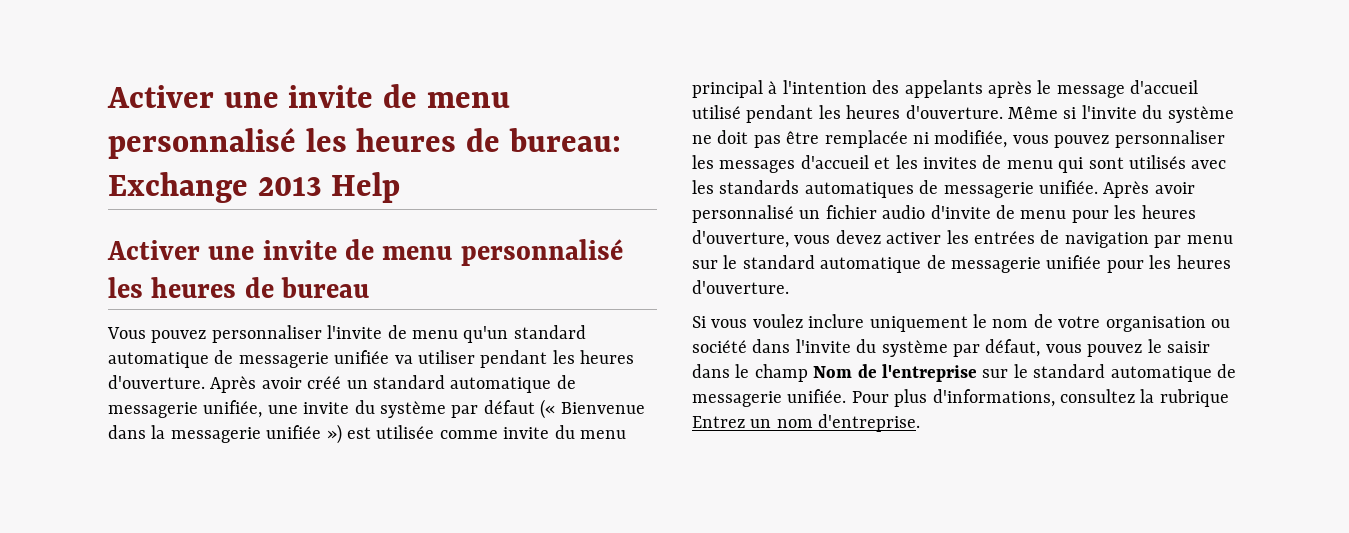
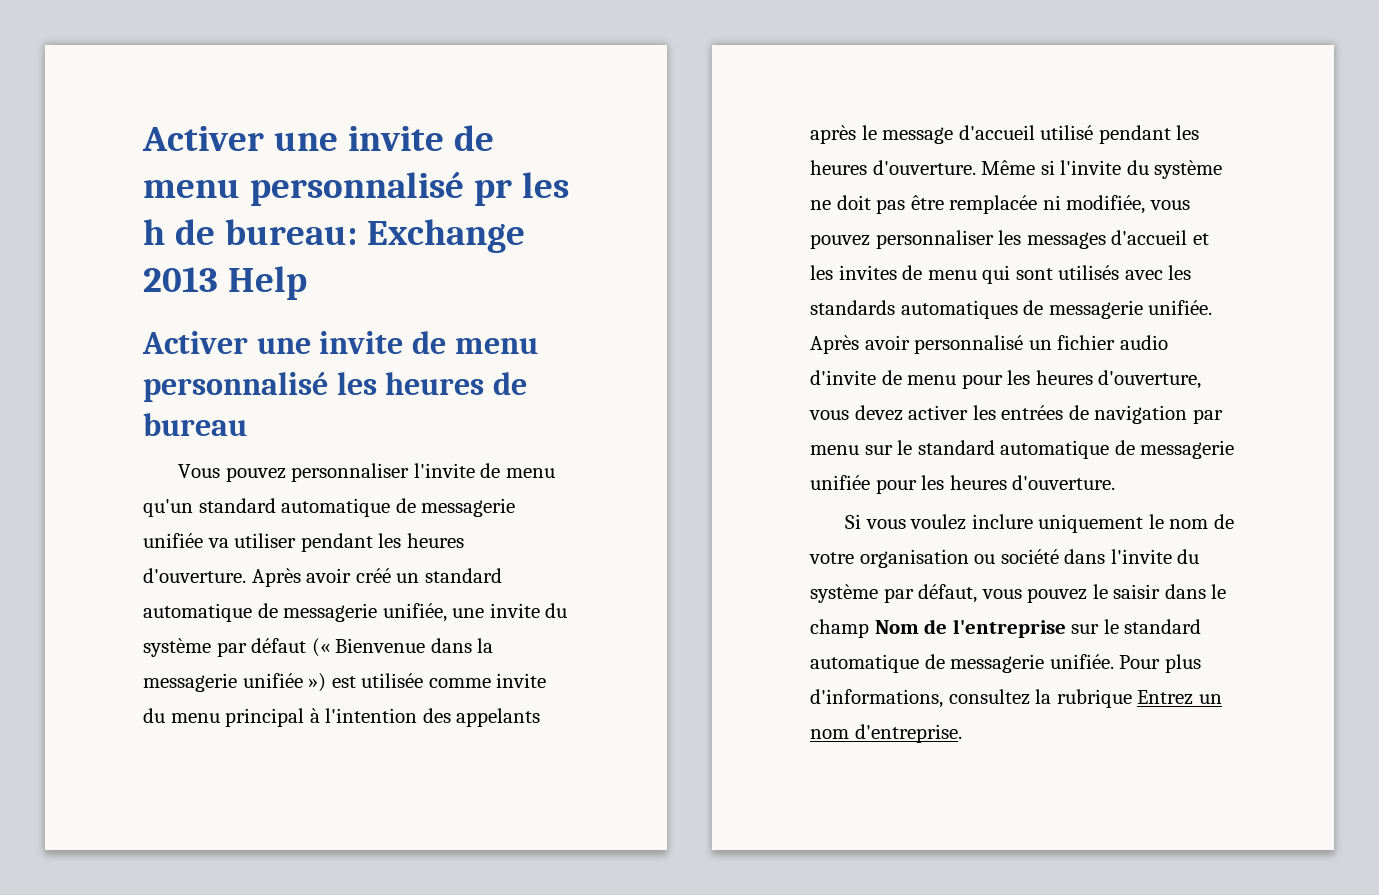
- Activer une invite de menu personnalisé les heures de bureau: Exchange 2013 Help
+ Activer une invite de menu personnalisé pr les h de bureau: Exchange 2013 Help

